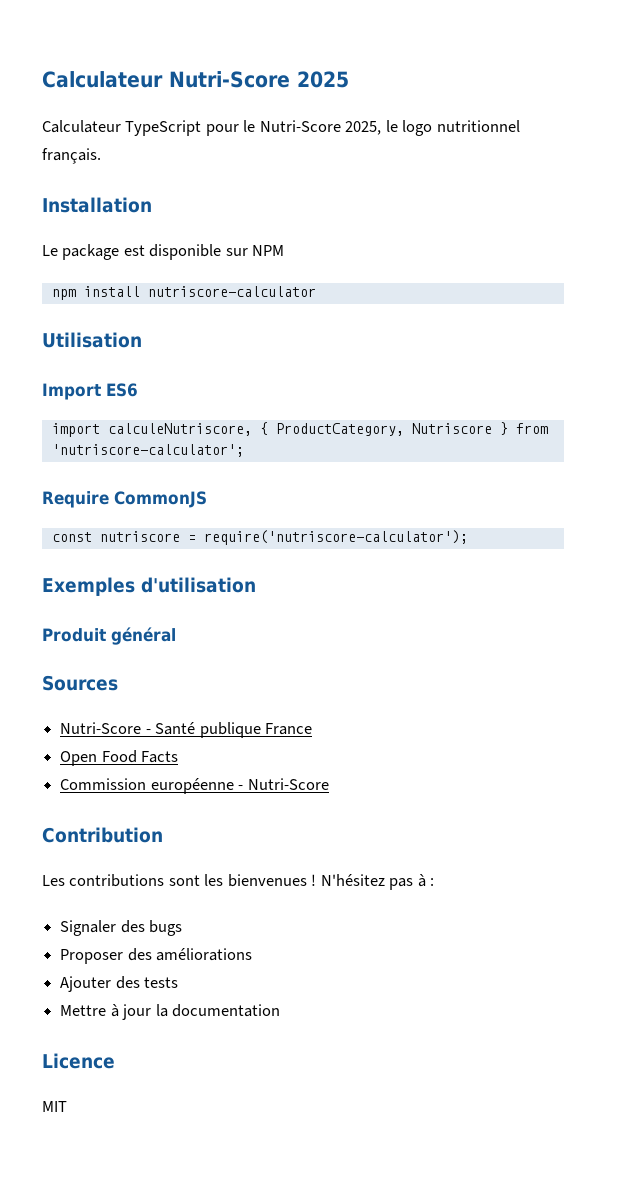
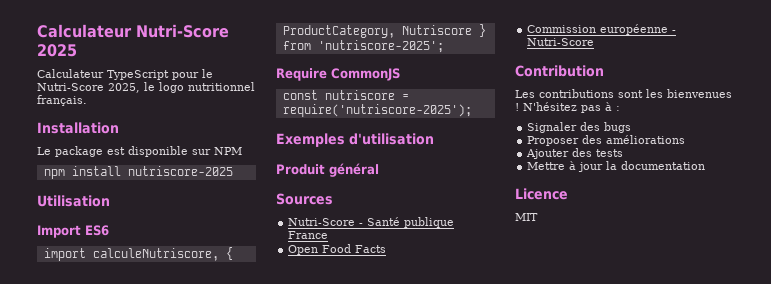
- npm install nutriscore-calculator
+ npm install nutriscore-2025
- import calculeNutriscore, { ProductCategory, Nutriscore } from 'nutriscore-calculator';
+ import calculeNutriscore, { ProductCategory, Nutriscore } from 'nutriscore-2025';
- const nutriscore = require('nutriscore-calculator');
+ const nutriscore = require('nutriscore-2025');

